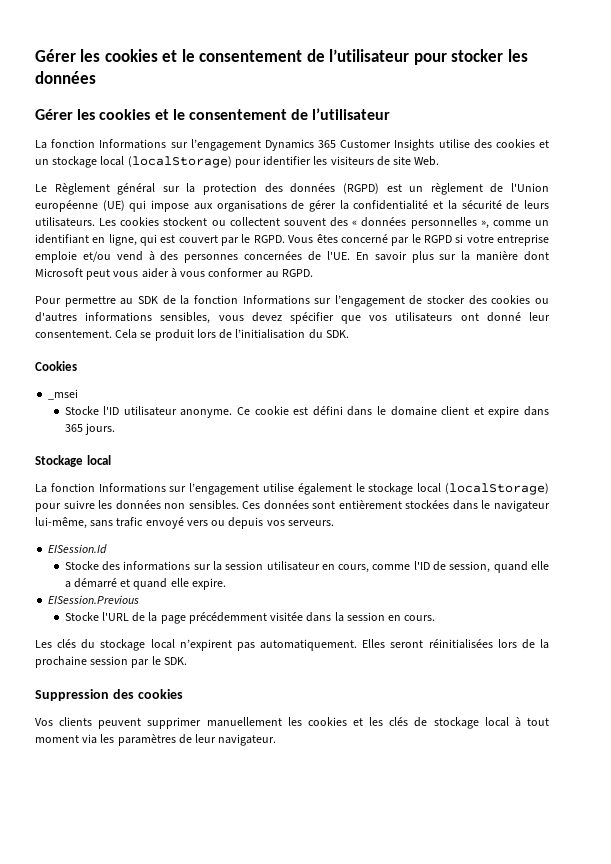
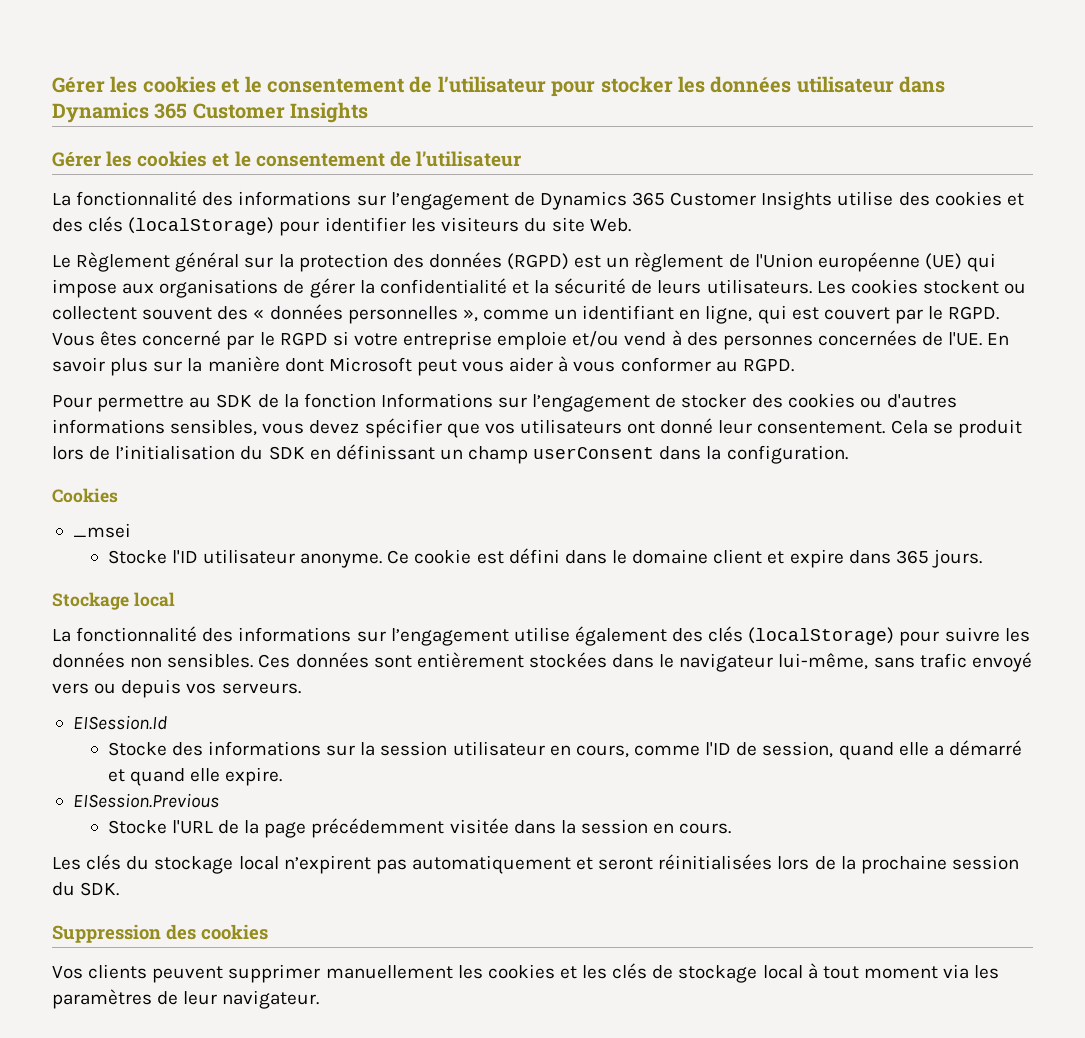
- Gérer les cookies et le consentement de l’utilisateur pour stocker les données
+ Gérer les cookies et le consentement de l’utilisateur pour stocker les données utilisateur dans Dynamics 365 Customer Insights
- La fonction Informations sur l’engagement Dynamics 365 Customer Insights utilise des cookies et un stockage local (localStorage) pour identifier les visiteurs de site Web.
+ La fonctionnalité des informations sur l’engagement de Dynamics 365 Customer Insights utilise des cookies et des clés (localStorage) pour identifier les visiteurs du site Web.
- Cela se produit lors de l’initialisation du SDK.
+ Cela se produit lors de l’initialisation du SDK en définissant un champ userConsent dans la configuration.
- La fonction Informations sur l’engagement utilise également le stockage local (localStorage) pour suivre les données non sensibles.
+ La fonctionnalité des informations sur l’engagement utilise également des clés (localStorage) pour suivre les données non sensibles.
- Les clés du stockage local n’expirent pas automatiquement. Elles seront réinitialisées lors de la prochaine session par le SDK.
+ Les clés du stockage local n’expirent pas automatiquement et seront réinitialisées lors de la prochaine session du SDK.

